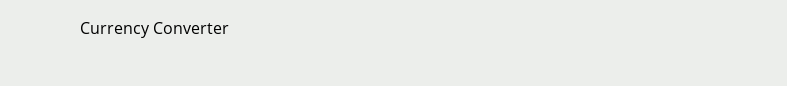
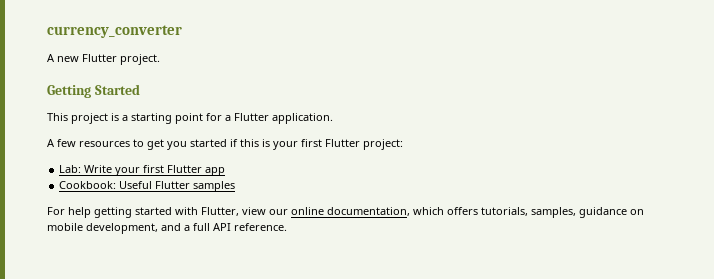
- Currency Converter
+ currency_converter
+ A new Flutter project.
+ Getting Started
+ This project is a starting point for a Flutter application.
+ A few resources to get you started if this is your first Flutter project:
+ Lab: Write your first Flutter app
+ Cookbook: Useful Flutter samples
+ For help getting started with Flutter, view our online documentation, which offers tutorials, samples, guidance on mobile development, and a full API reference.

